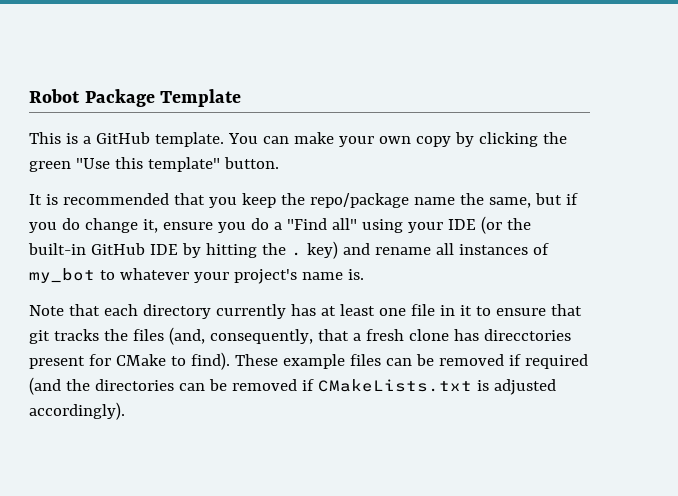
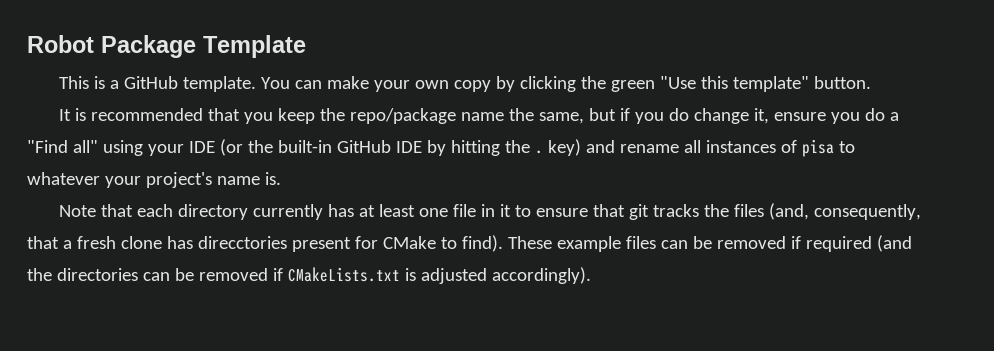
- It is recommended that you keep the repo/package name the same, but if you do change it, ensure you do a "Find all" using your IDE (or the built-in GitHub IDE by hitting the . key) and rename all instances of my_bot to whatever your project's name is.
+ It is recommended that you keep the repo/package name the same, but if you do change it, ensure you do a "Find all" using your IDE (or the built-in GitHub IDE by hitting the . key) and rename all instances of pisa to whatever your project's name is.

